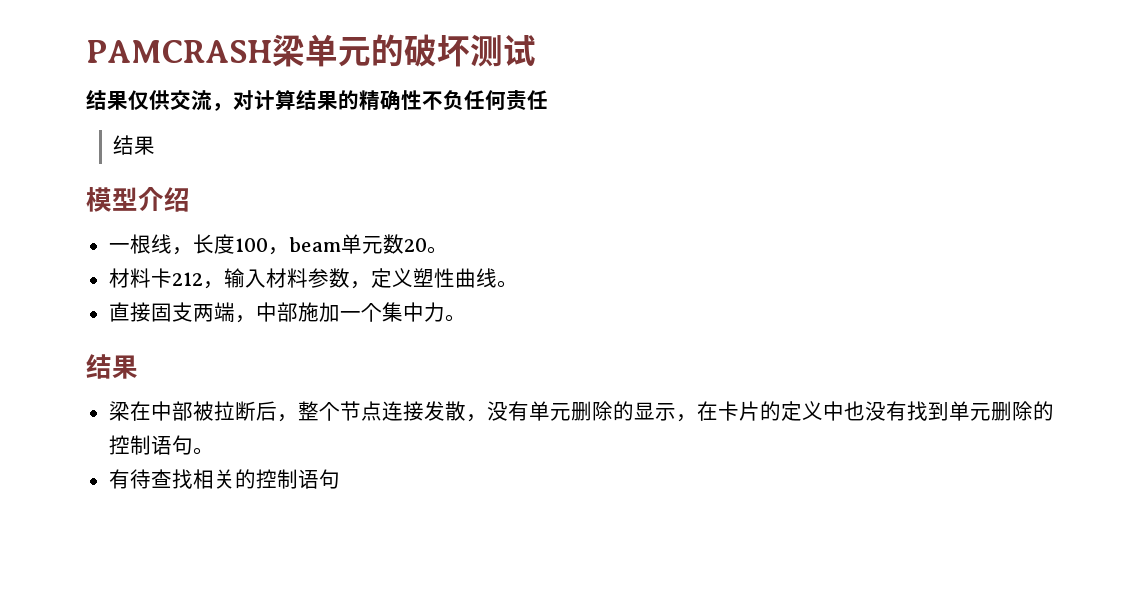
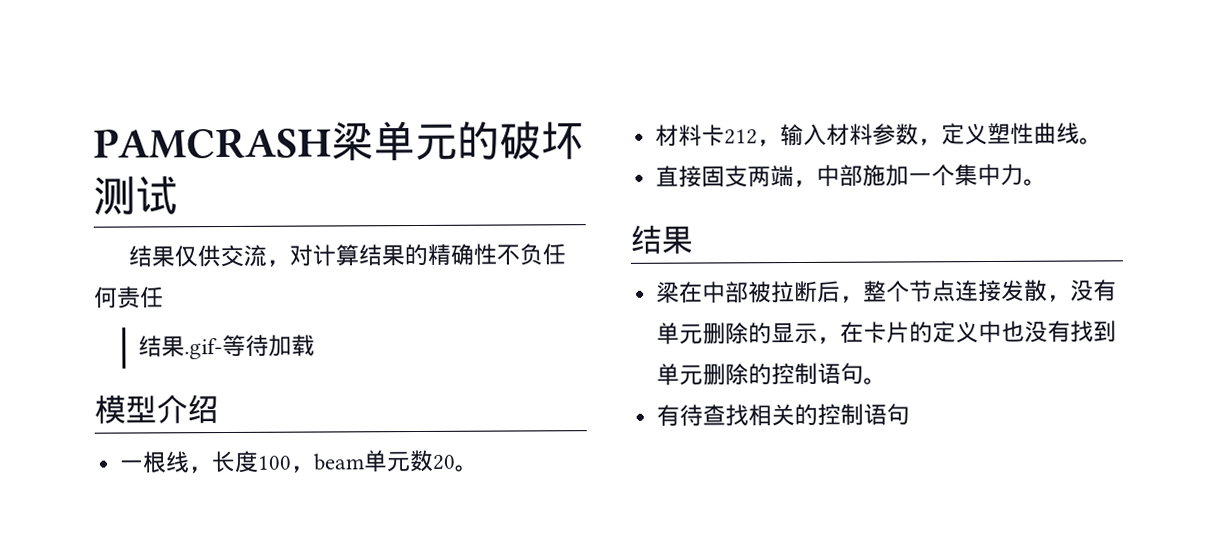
  结果仅供交流，对计算结果的精确性不负任何责任
- 结果
+ 结果.gif-等待加载

